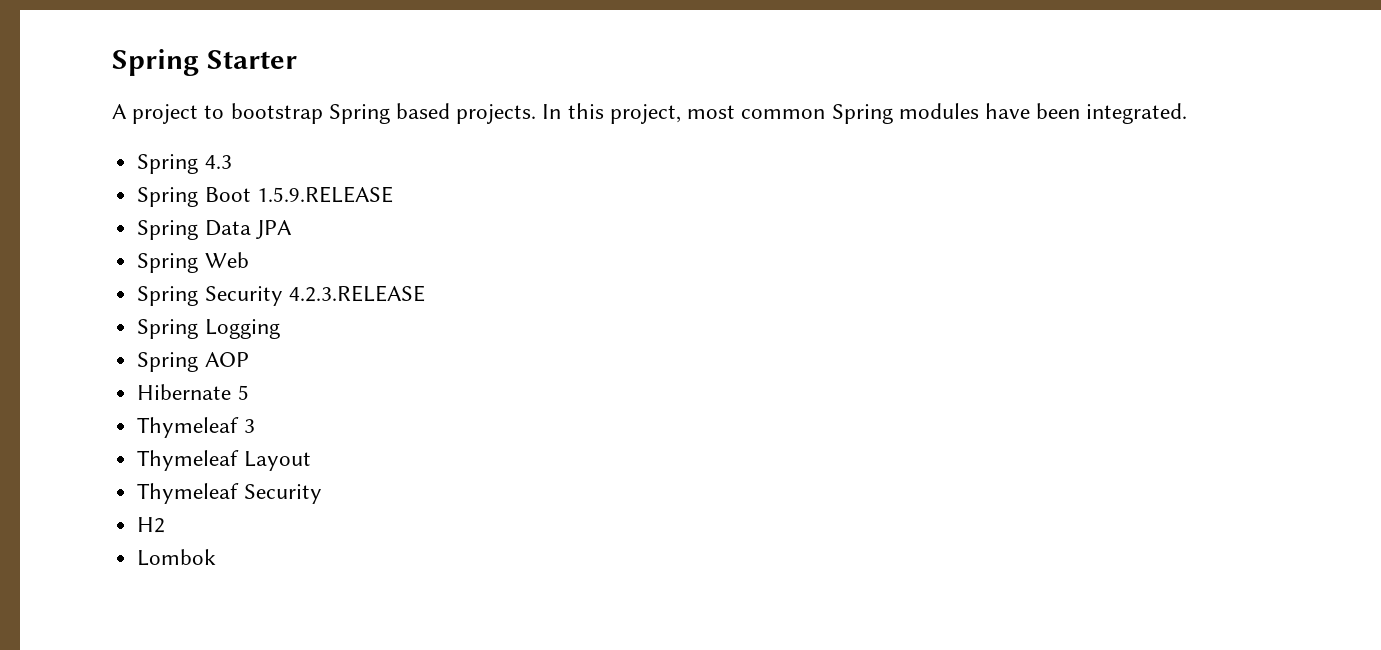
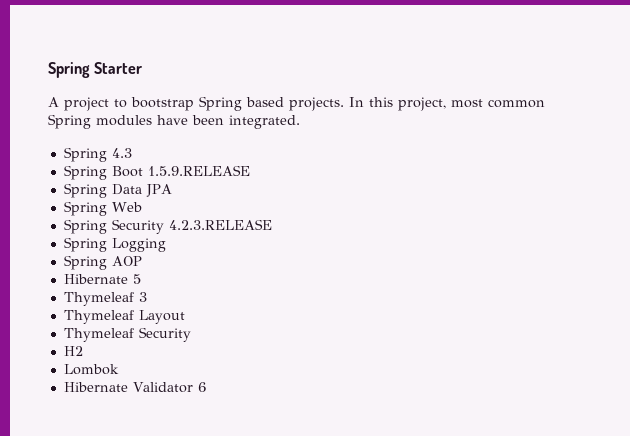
+ Hibernate Validator 6

